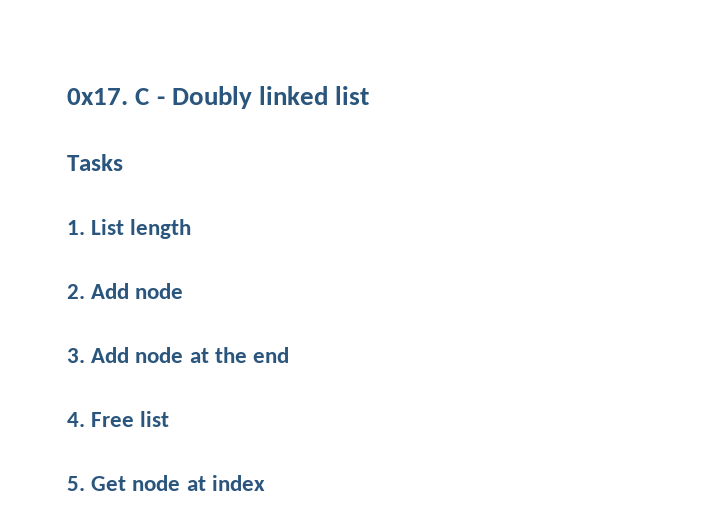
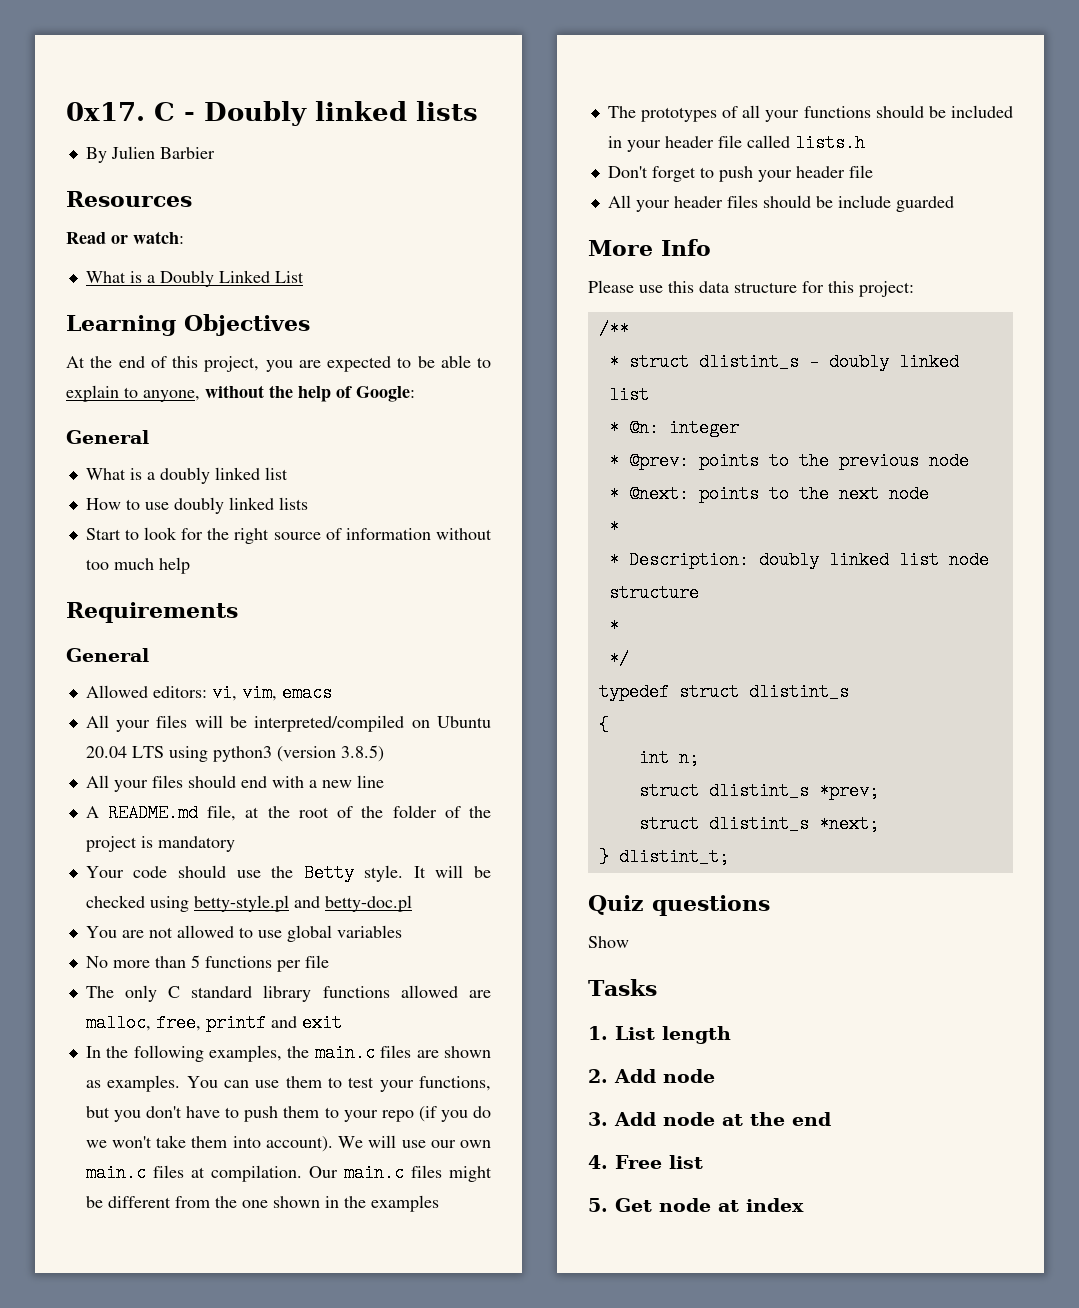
- C - Doubly linked list
+ C - Doubly linked lists
+ By Julien Barbier
+ Resources
+ Read or watch:
+ What is a Doubly Linked List
+ Learning Objectives
+ At the end of this project, you are expected to be able to explain to anyone, without the help of Google:
+ General
+ What is a doubly linked list
+ How to use doubly linked lists
+ Start to look for the right source of information without too much help
+ Requirements
+ General
+ Allowed editors: vi, vim, emacs
+ All your files will be interpreted/compiled on Ubuntu 20.04 LTS using python3 (version 3.8.5)
+ All your files should end with a new line
+ A README.md file, at the root of the folder of the project is mandatory
+ Your code should use the Betty style. It will be checked using betty-style.pl and betty-doc.pl
+ You are not allowed to use global variables
+ No more than 5 functions per file
+ The only C standard library functions allowed are malloc, free, printf and exit
+ In the following examples, the main.c files are shown as examples. You can use them to test your functions, but you don't have to push them to your repo (if you do we won't take them into account). We will use our own main.c files at compilation. Our main.c files might be different from the one shown in the examples
+ The prototypes of all your functions should be included in your header file called lists.h
+ Don't forget to push your header file
+ All your header files should be include guarded
+ More Info
+ Please use this data structure for this project:
+ /**
+ * struct dlistint_s - doubly linked list
+ * @n: integer
+ * @prev: points to the previous node
+ * @next: points to the next node
+ *
+ * Description: doubly linked list node structure
+ *
+ */
+ typedef struct dlistint_s
+ {
+ int n;
+ struct dlistint_s *prev;
+ struct dlistint_s *next;
+ } dlistint_t;
+ Quiz questions
+ Show

